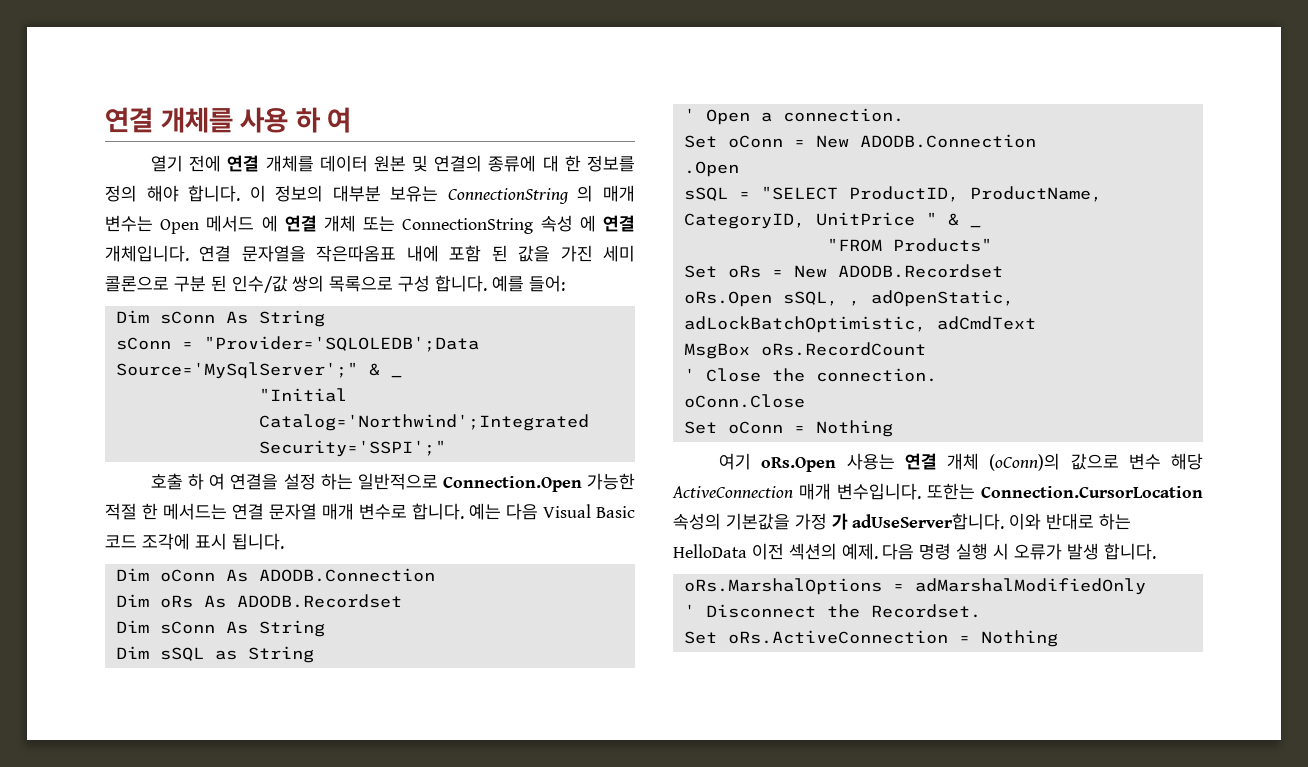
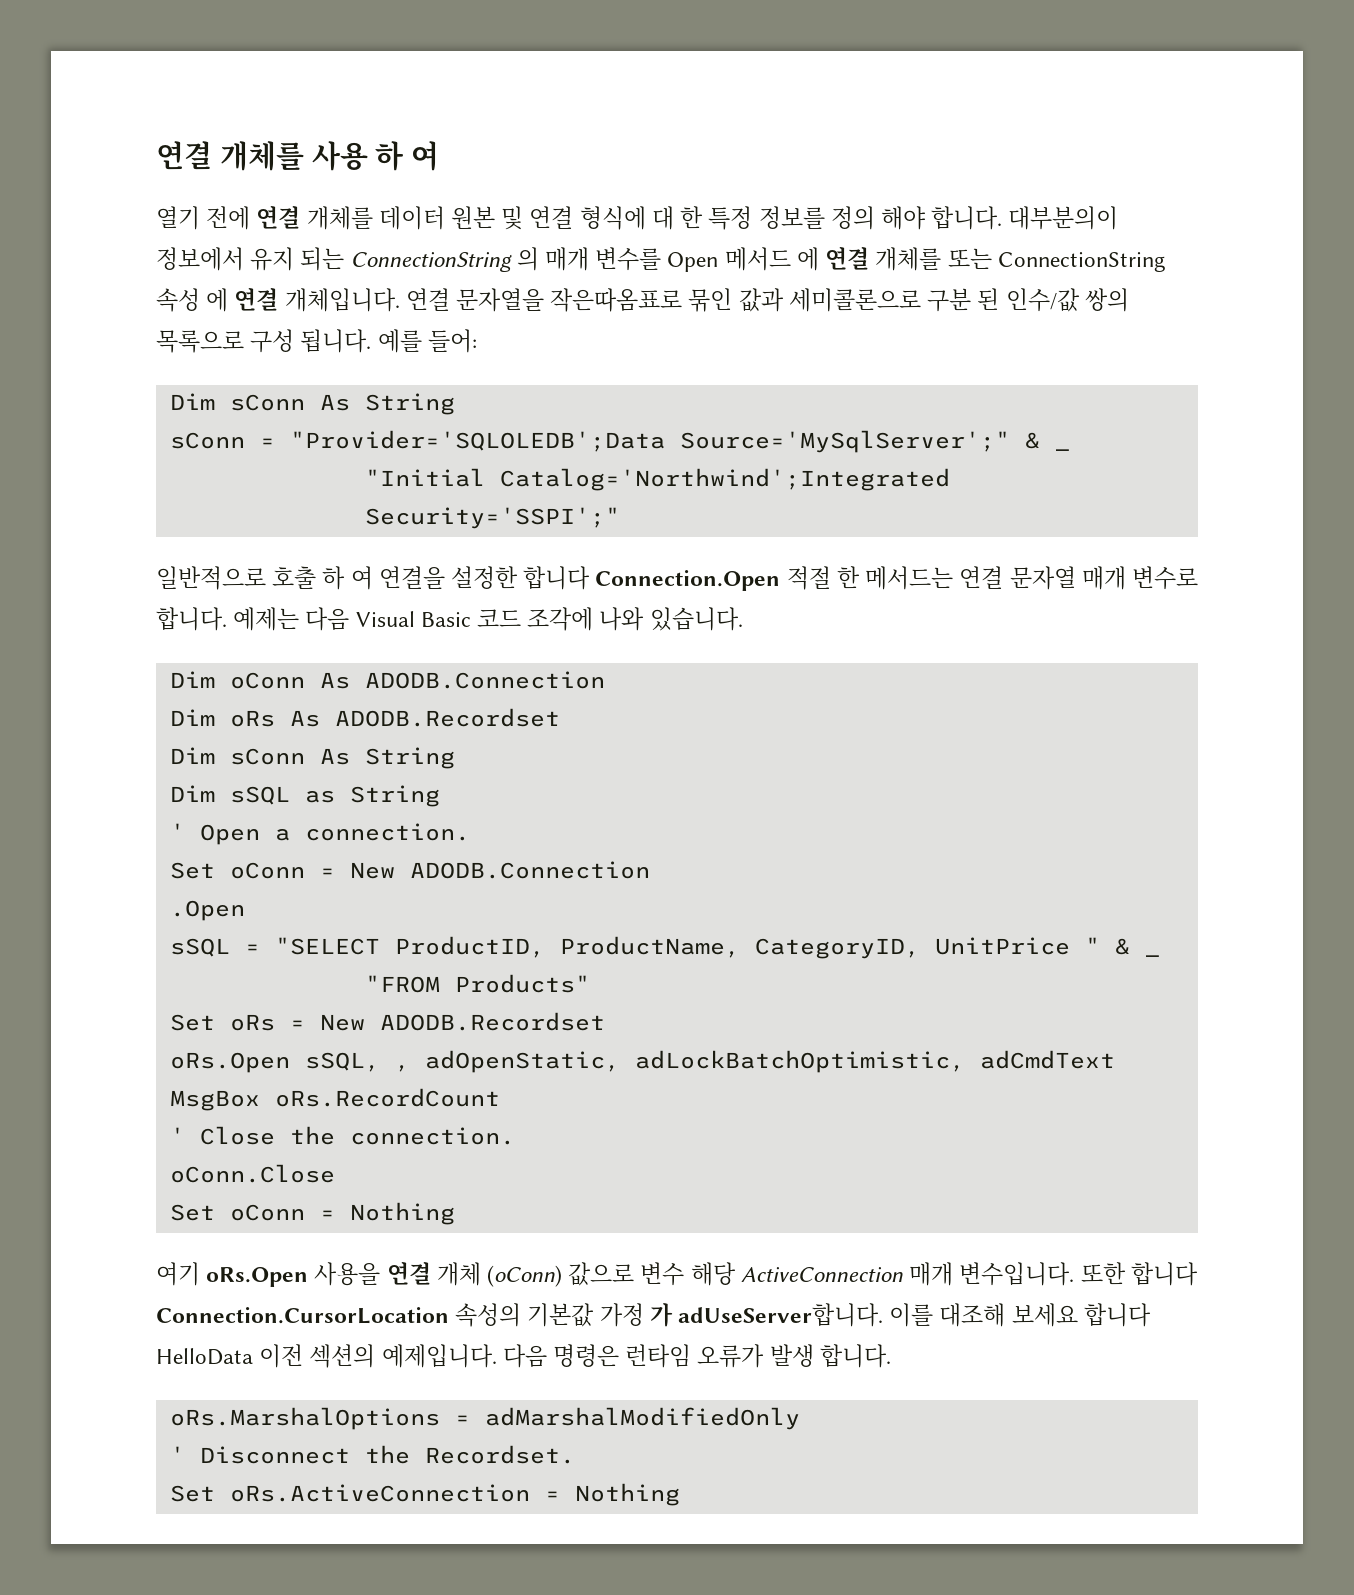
- 열기 전에 연결 개체를 데이터 원본 및 연결의 종류에 대 한 정보를 정의 해야 합니다.
+ 열기 전에 연결 개체를 데이터 원본 및 연결 형식에 대 한 특정 정보를 정의 해야 합니다.
- 이 정보의 대부분 보유는 ConnectionString 의 매개 변수는 Open 메서드 에 연결 개체 또는 ConnectionString 속성 에 연결 개체입니다.
+ 대부분의이 정보에서 유지 되는 ConnectionString 의 매개 변수를 Open 메서드 에 연결 개체를 또는 ConnectionString 속성 에 연결 개체입니다.
- 연결 문자열을 작은따옴표 내에 포함 된 값을 가진 세미 콜론으로 구분 된 인수/값 쌍의 목록으로 구성 합니다.
+ 연결 문자열을 작은따옴표로 묶인 값과 세미콜론으로 구분 된 인수/값 쌍의 목록으로 구성 됩니다.
- 호출 하 여 연결을 설정 하는 일반적으로 Connection.Open 가능한 적절 한 메서드는 연결 문자열 매개 변수로 합니다.
+ 일반적으로 호출 하 여 연결을 설정한 합니다 Connection.Open 적절 한 메서드는 연결 문자열 매개 변수로 합니다.
- 예는 다음 Visual Basic 코드 조각에 표시 됩니다.
+ 예제는 다음 Visual Basic 코드 조각에 나와 있습니다.
- 여기 oRs.Open 사용는 연결 개체 (oConn)의 값으로 변수 해당 ActiveConnection 매개 변수입니다.
+ 여기 oRs.Open 사용을 연결 개체 (oConn) 값으로 변수 해당 ActiveConnection 매개 변수입니다.
- 또한는 Connection.CursorLocation 속성의 기본값을 가정 가 adUseServer합니다.
+ 또한 합니다 Connection.CursorLocation 속성의 기본값 가정 가 adUseServer합니다.
- 이와 반대로 하는 HelloData 이전 섹션의 예제. 다음 명령 실행 시 오류가 발생 합니다.
+ 이를 대조해 보세요 합니다 HelloData 이전 섹션의 예제입니다. 다음 명령은 런타임 오류가 발생 합니다.

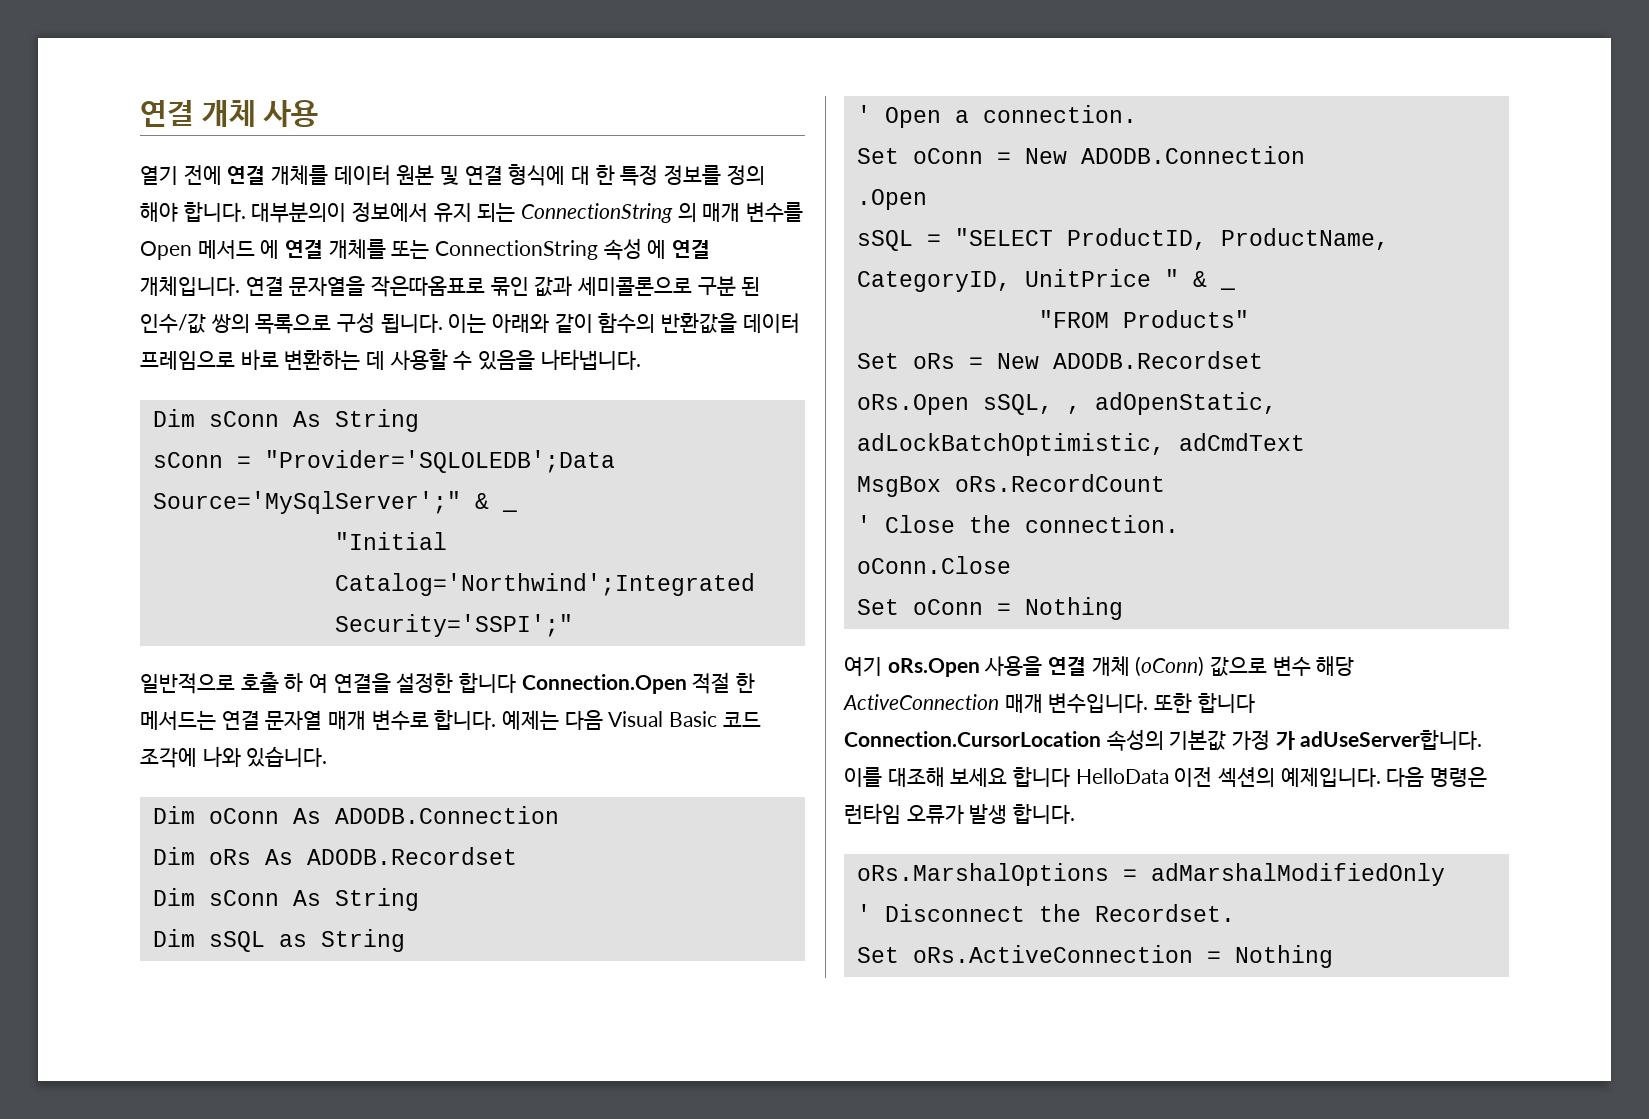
- 연결 개체를 사용 하 여
+ 연결 개체 사용
- 예를 들어:
+ 이는 아래와 같이 함수의 반환값을 데이터 프레임으로 바로 변환하는 데 사용할 수 있음을 나타냅니다.

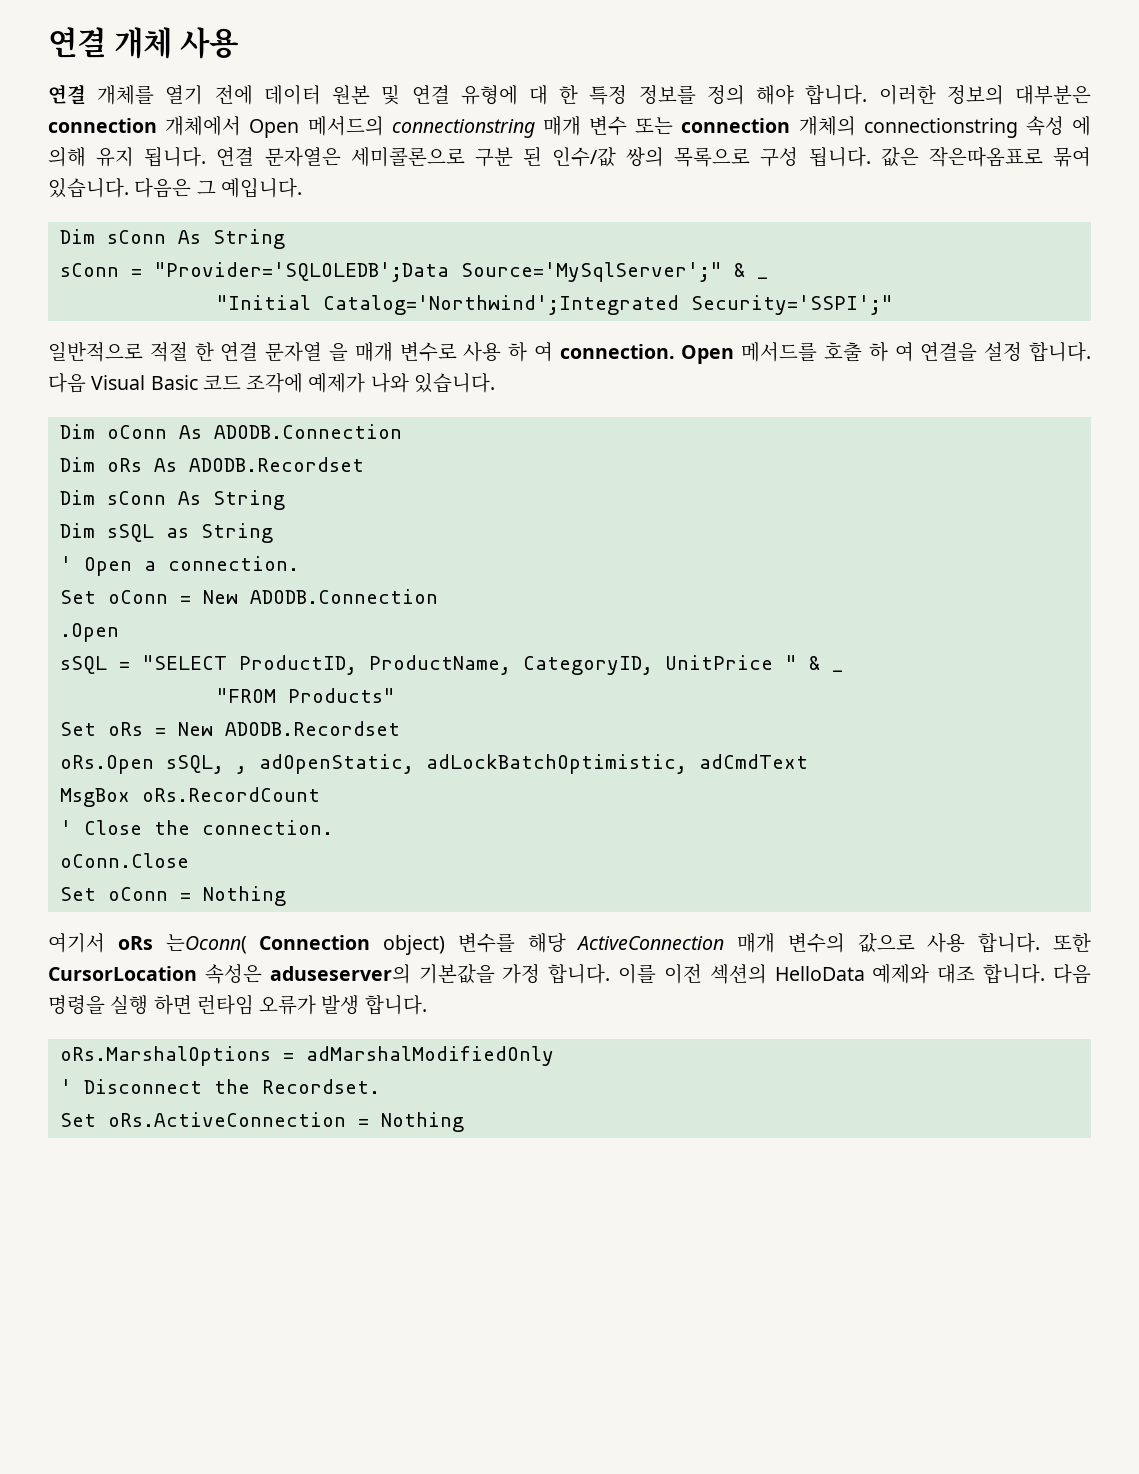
- 열기 전에 연결 개체를 데이터 원본 및 연결 형식에 대 한 특정 정보를 정의 해야 합니다.
+ 연결 개체를 열기 전에 데이터 원본 및 연결 유형에 대 한 특정 정보를 정의 해야 합니다.
- 대부분의이 정보에서 유지 되는 ConnectionString 의 매개 변수를 Open 메서드 에 연결 개체를 또는 ConnectionString 속성 에 연결 개체입니다. 연결 문자열을 작은따옴표로 묶인 값과 세미콜론으로 구분 된 인수/값 쌍의 목록으로 구성 됩니다.
+ 이러한 정보의 대부분은 connection 개체에서 Open 메서드의 connectionstring 매개 변수 또는 connection 개체의 connectionstring 속성 에 의해 유지 됩니다. 연결 문자열은 세미콜론으로 구분 된 인수/값 쌍의 목록으로 구성 됩니다.
- 이는 아래와 같이 함수의 반환값을 데이터 프레임으로 바로 변환하는 데 사용할 수 있음을 나타냅니다.
+ 값은 작은따옴표로 묶여 있습니다. 다음은 그 예입니다.
- 일반적으로 호출 하 여 연결을 설정한 합니다 Connection.Open 적절 한 메서드는 연결 문자열 매개 변수로 합니다. 예제는 다음 Visual Basic 코드 조각에 나와 있습니다.
+ 일반적으로 적절 한 연결 문자열 을 매개 변수로 사용 하 여 connection. Open 메서드를 호출 하 여 연결을 설정 합니다. 다음 Visual Basic 코드 조각에 예제가 나와 있습니다.
- 여기 oRs.Open 사용을 연결 개체 (oConn) 값으로 변수 해당 ActiveConnection 매개 변수입니다. 또한 합니다 Connection.CursorLocation 속성의 기본값 가정 가 adUseServer합니다. 이를 대조해 보세요 합니다 HelloData 이전 섹션의 예제입니다. 다음 명령은 런타임 오류가 발생 합니다.
+ 여기서 oRs 는Oconn( Connection object) 변수를 해당 ActiveConnection 매개 변수의 값으로 사용 합니다. 또한 CursorLocation 속성은 aduseserver의 기본값을 가정 합니다. 이를 이전 섹션의 HelloData 예제와 대조 합니다. 다음 명령을 실행 하면 런타임 오류가 발생 합니다.

